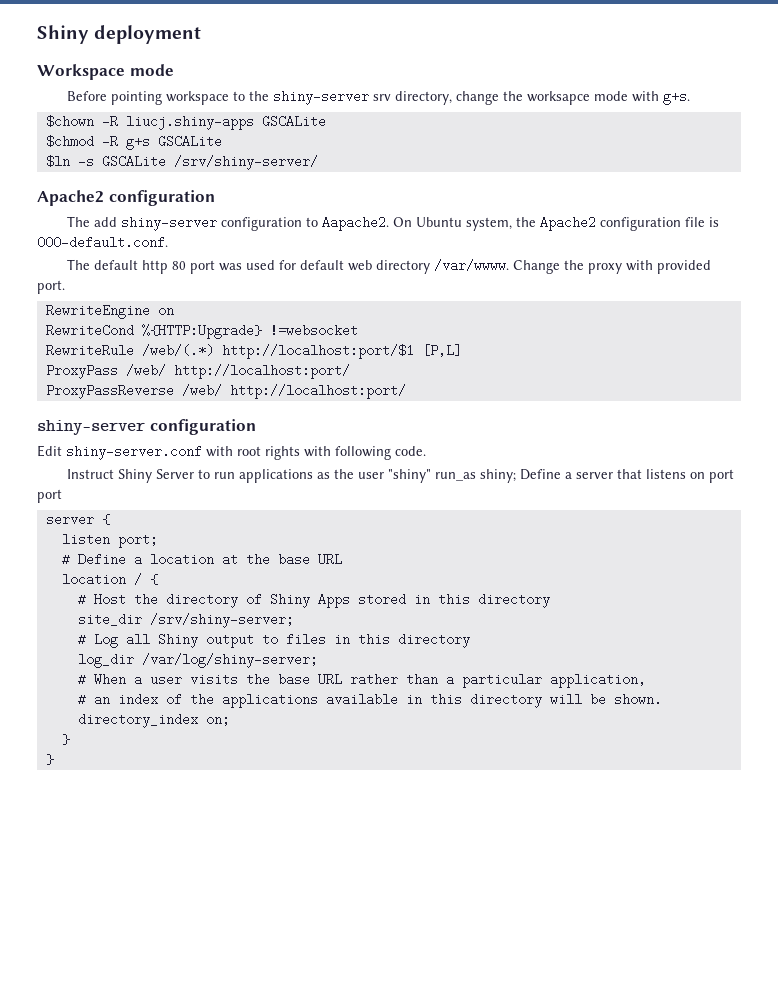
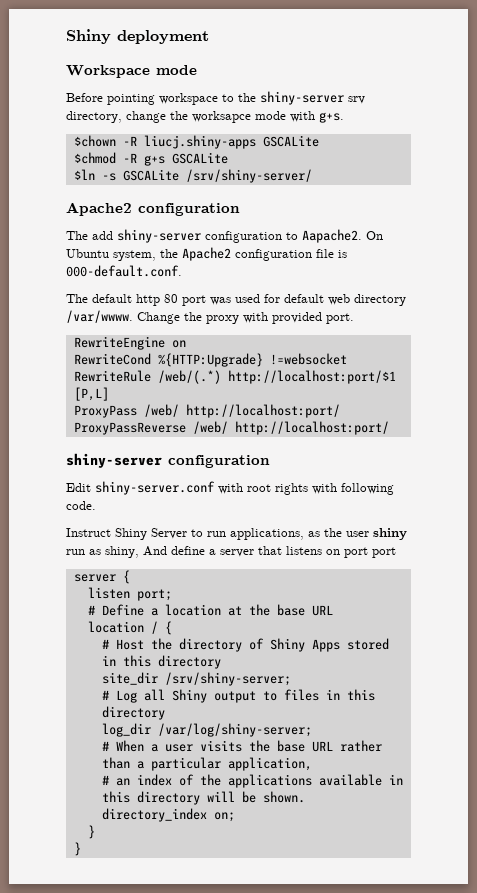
- Instruct Shiny Server to run applications as the user "shiny" run_as shiny; Define a server that listens on port port
+ Instruct Shiny Server to run applications, as the user shiny run as shiny, And define a server that listens on port port

